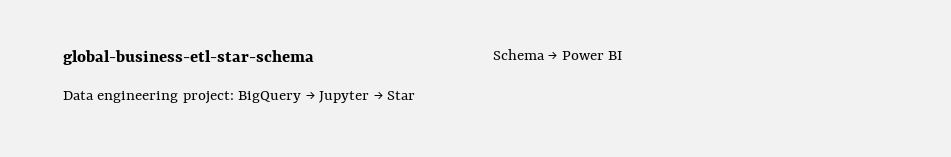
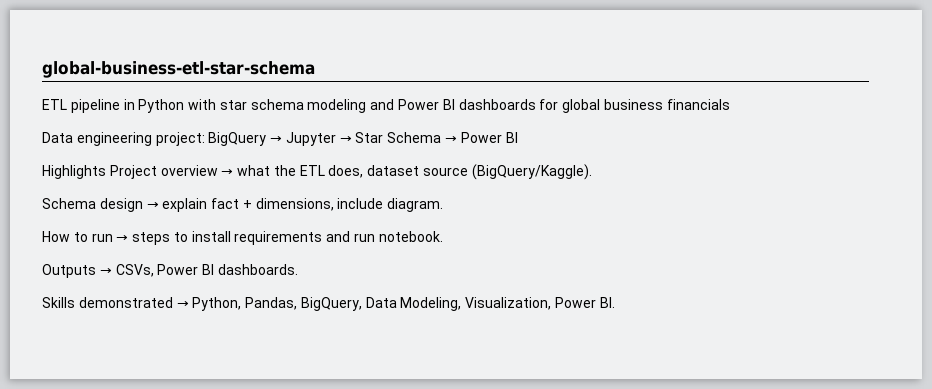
+ ETL pipeline in Python with star schema modeling and Power BI dashboards for global business financials
+ Highlights Project overview → what the ETL does, dataset source (BigQuery/Kaggle).
+ Schema design → explain fact + dimensions, include diagram.
+ How to run → steps to install requirements and run notebook.
+ Outputs → CSVs, Power BI dashboards.
+ Skills demonstrated → Python, Pandas, BigQuery, Data Modeling, Visualization, Power BI.

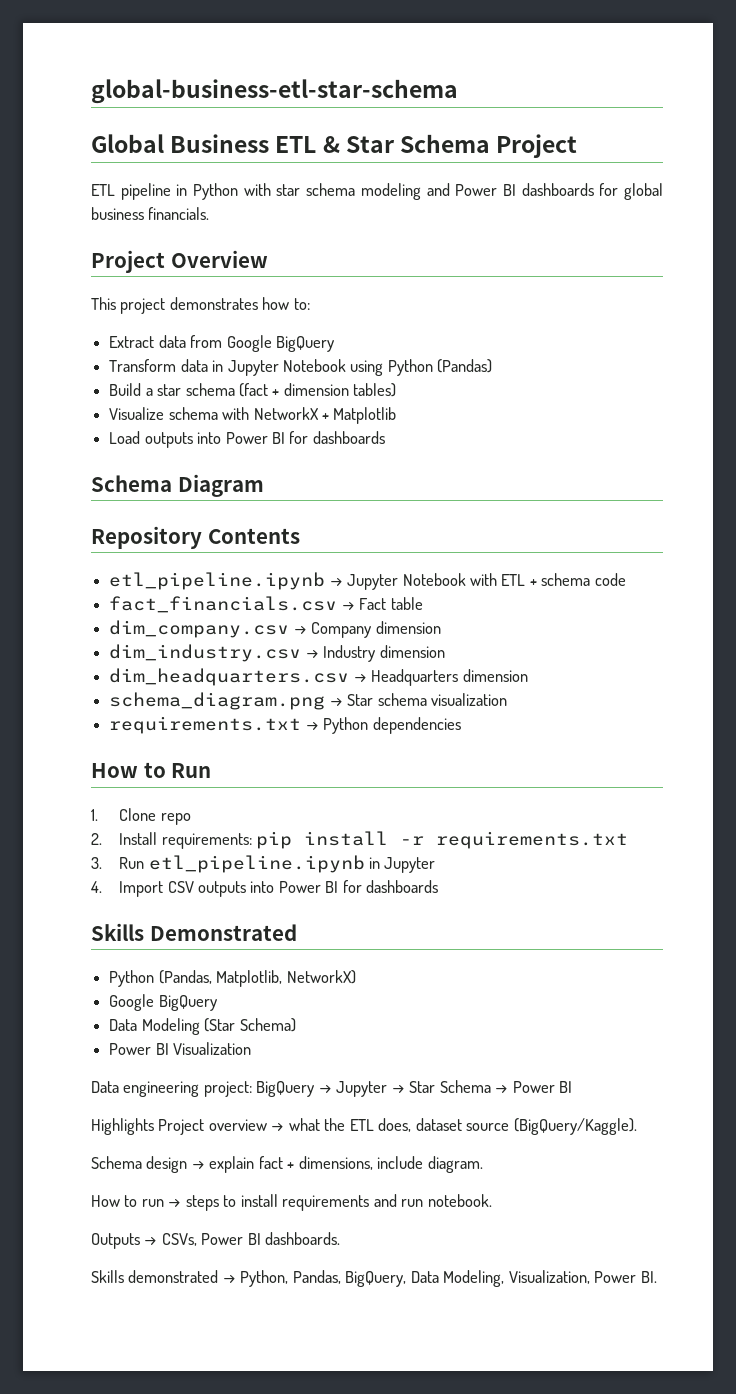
+ Global Business ETL & Star Schema Project
- ETL pipeline in Python with star schema modeling and Power BI dashboards for global business financials
+ ETL pipeline in Python with star schema modeling and Power BI dashboards for global business financials.
+ Project Overview
+ This project demonstrates how to:
+ Extract data from Google BigQuery
+ Transform data in Jupyter Notebook using Python (Pandas)
+ Build a star schema (fact + dimension tables)
+ Visualize schema with NetworkX + Matplotlib
+ Load outputs into Power BI for dashboards
+ Schema Diagram
+ Repository Contents
+ etl_pipeline.ipynb → Jupyter Notebook with ETL + schema code
+ fact_financials.csv → Fact table
+ dim_company.csv → Company dimension
+ dim_industry.csv → Industry dimension
+ dim_headquarters.csv → Headquarters dimension
+ schema_diagram.png → Star schema visualization
+ requirements.txt → Python dependencies
+ How to Run
+ 1. Clone repo
+ 2. Install requirements: pip install -r requirements.txt
+ 3. Run etl_pipeline.ipynb in Jupyter
+ 4. Import CSV outputs into Power BI for dashboards
+ Skills Demonstrated
+ Python (Pandas, Matplotlib, NetworkX)
+ Google BigQuery
+ Data Modeling (Star Schema)
+ Power BI Visualization

